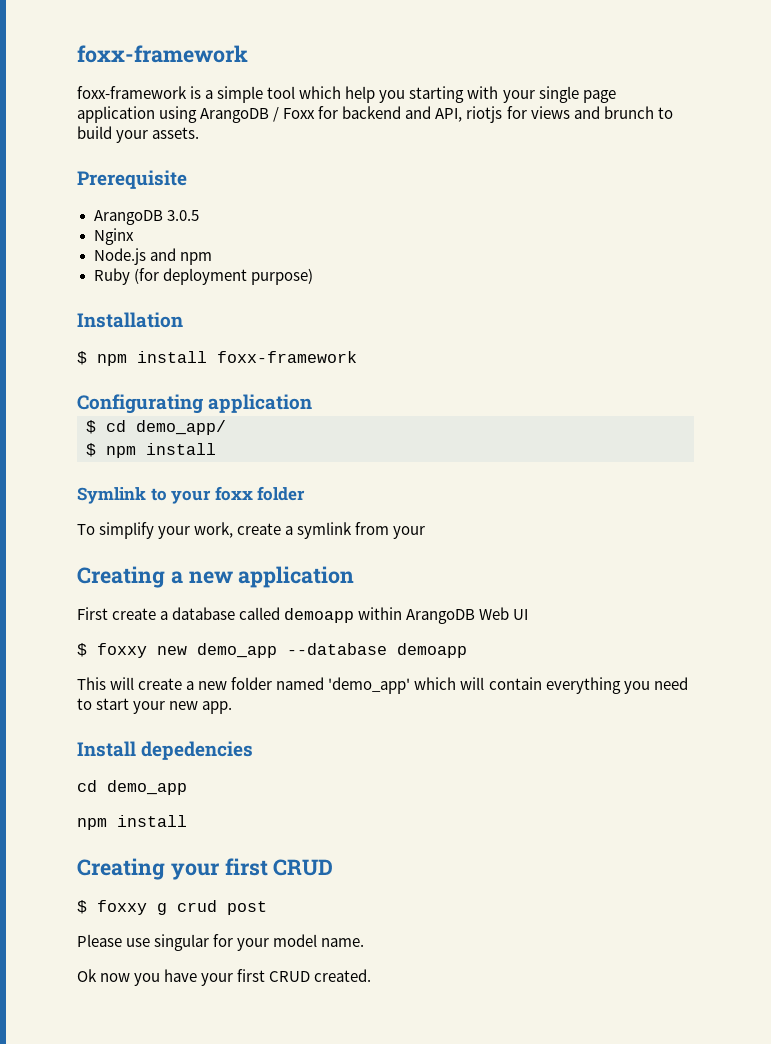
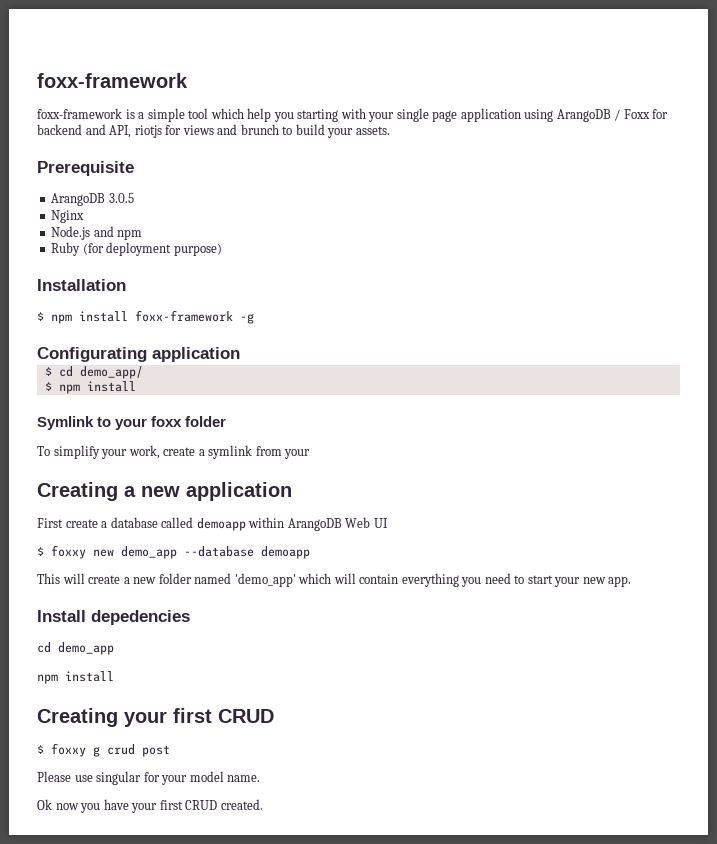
- $ npm install foxx-framework
+ $ npm install foxx-framework -g

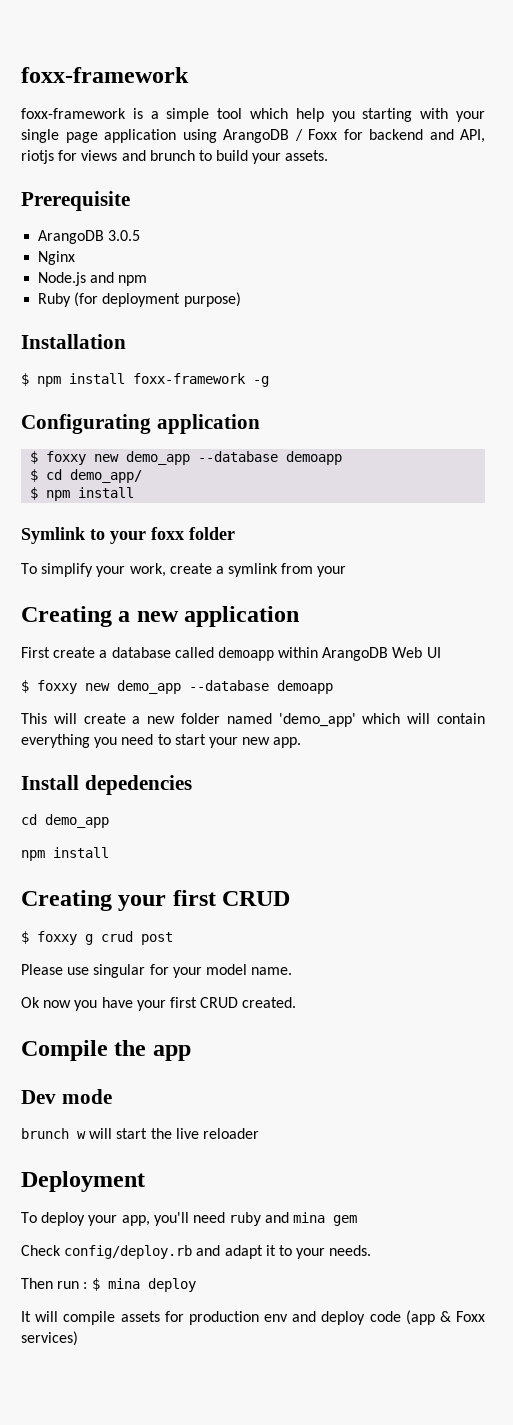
  Configurating application
+ $ foxxy new demo_app --database demoapp
+ Compile the app
+ Dev mode
+ brunch w will start the live reloader
+ Deployment
+ To deploy your app, you'll need ruby and mina gem
+ Check config/deploy.rb and adapt it to your needs.
+ Then run : $ mina deploy
+ It will compile assets for production env and deploy code (app & Foxx services)

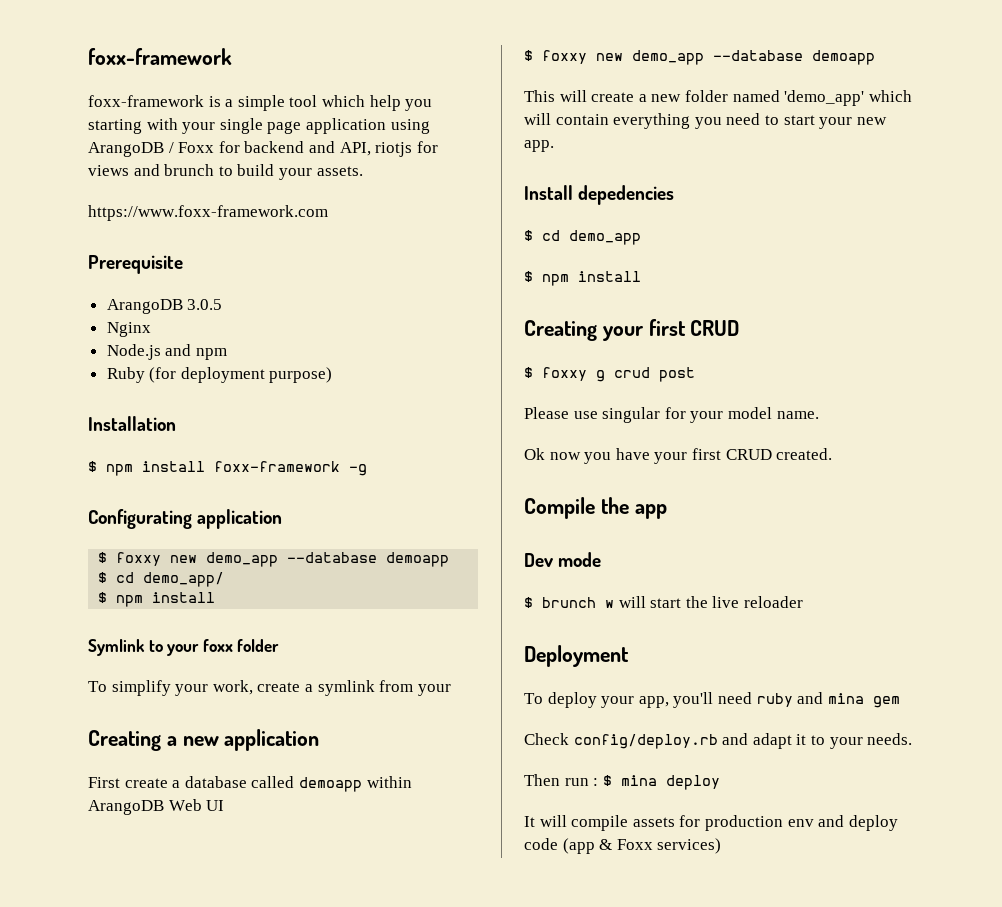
+ https://www.foxx-framework.com
- cd demo_app
- npm install
+ $ cd demo_app
+ $ npm install
- brunch w will start the live reloader
+ $ brunch w will start the live reloader

